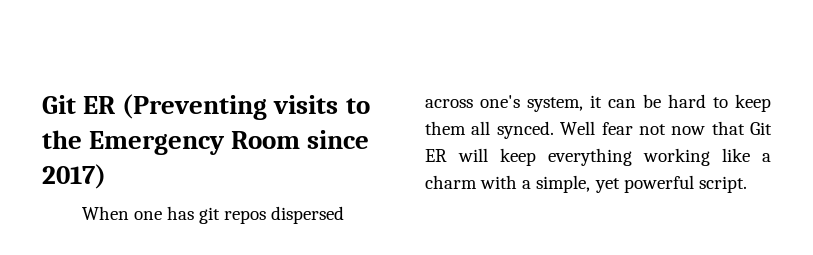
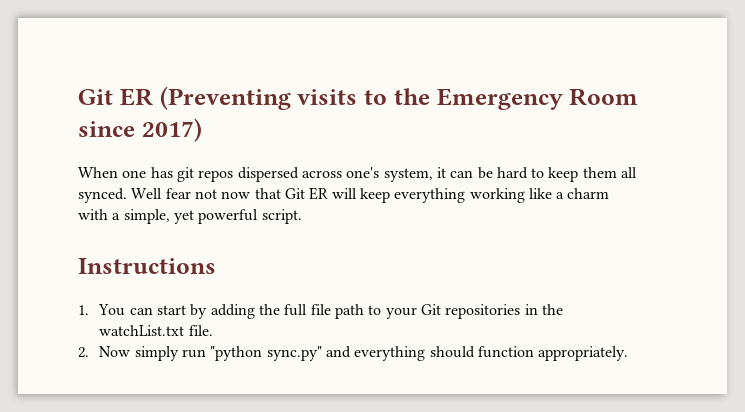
+ Instructions
+ 1. You can start by adding the full file path to your Git repositories in the watchList.txt file.
+ 2. Now simply run "python sync.py" and everything should function appropriately.

